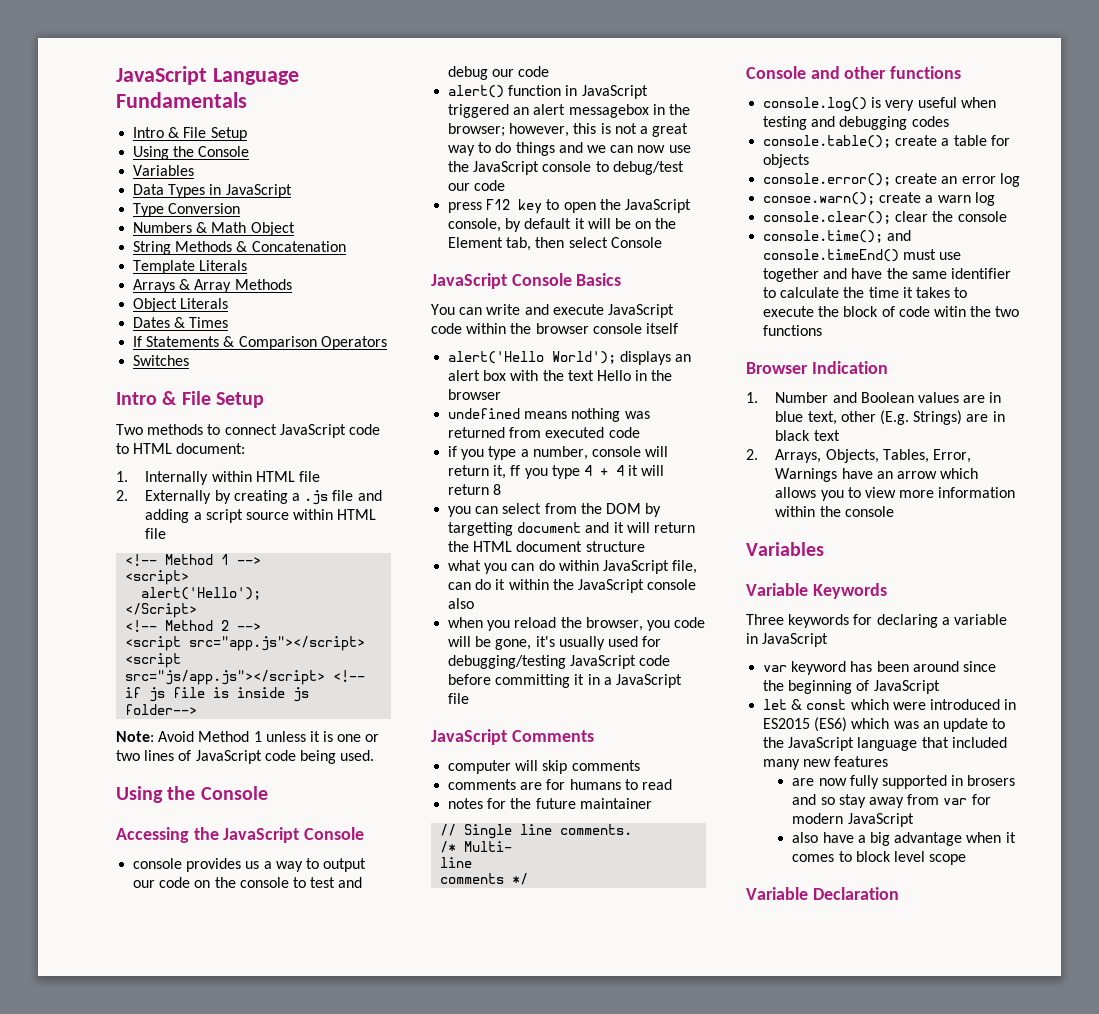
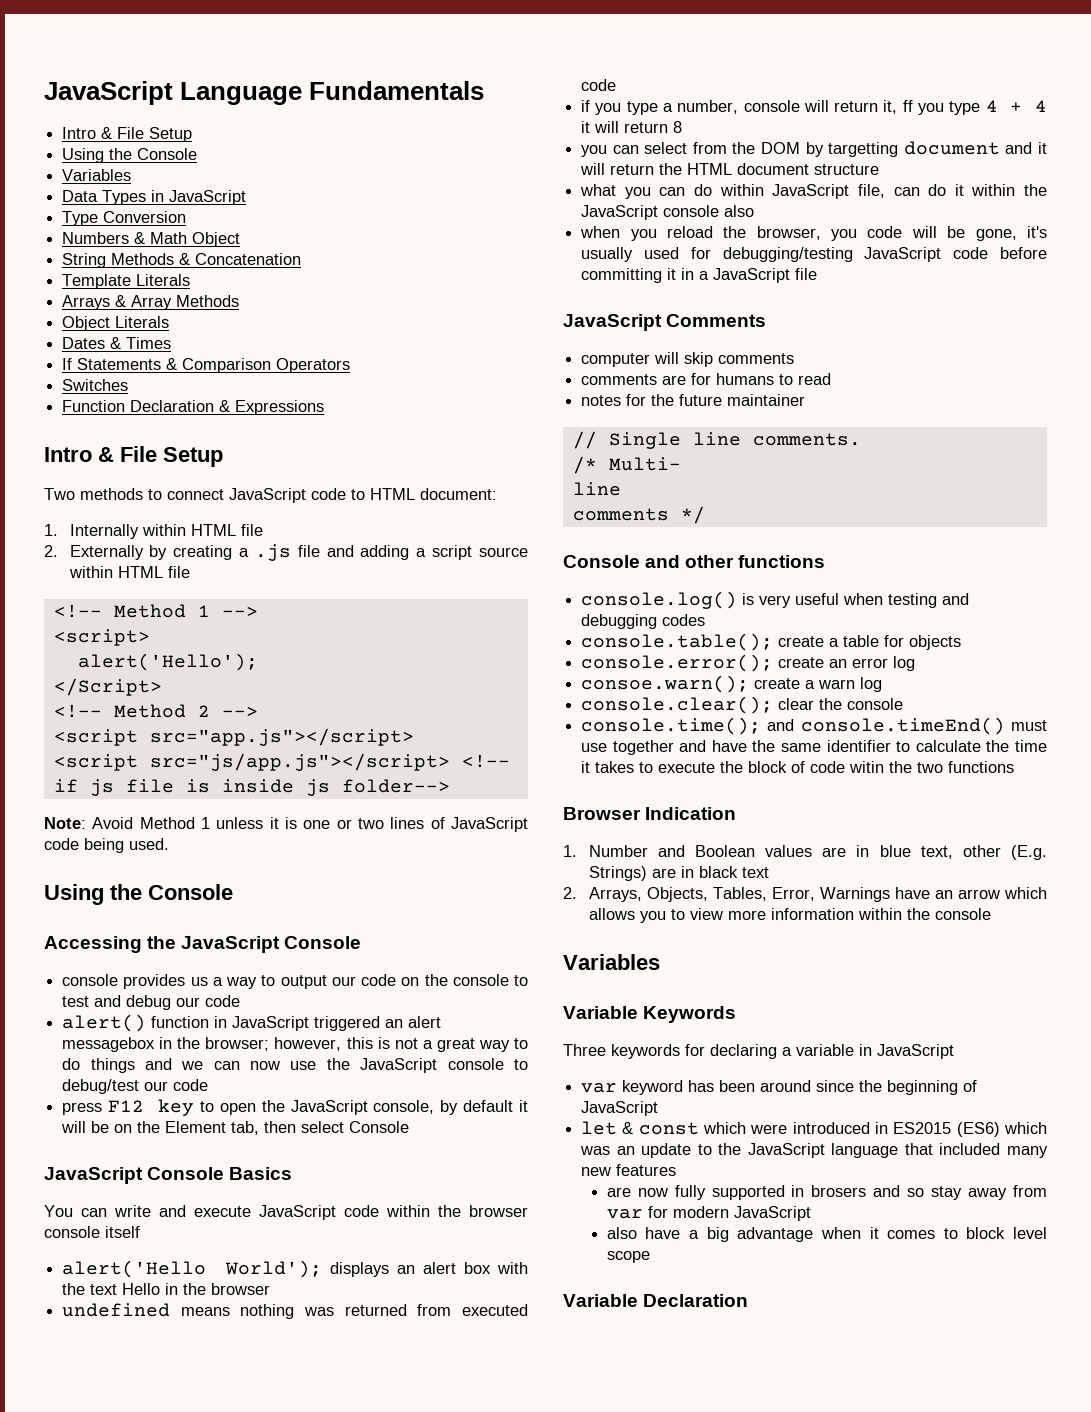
+ Function Declaration & Expressions

